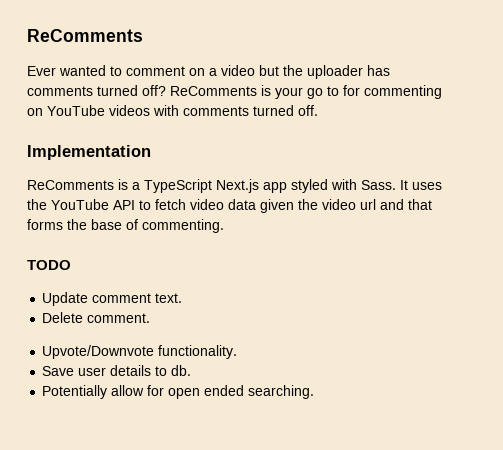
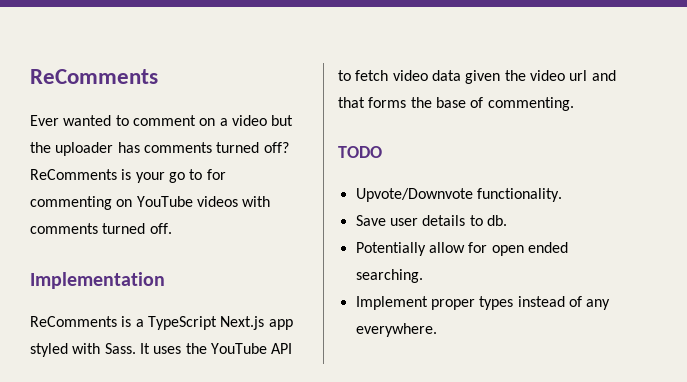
- Update comment text.
- Delete comment.
+ Implement proper types instead of any everywhere.

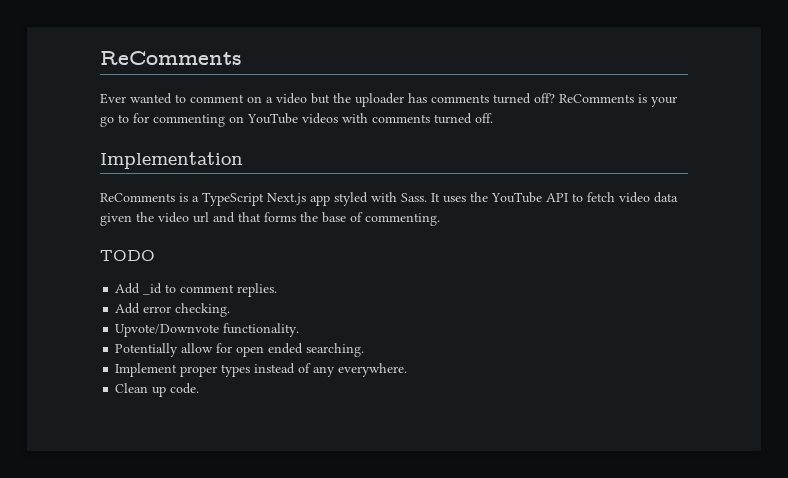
+ Add _id to comment replies.
+ Add error checking.
  Upvote/Downvote functionality.
- Save user details to db.
+ Clean up code.

